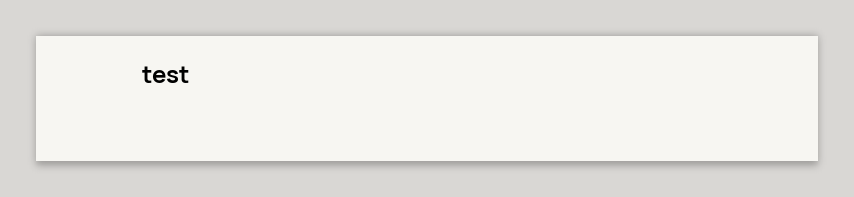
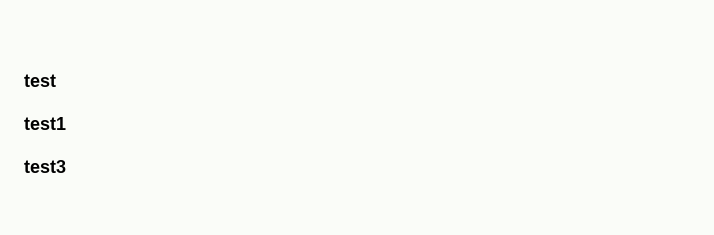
+ test1
+ test3

